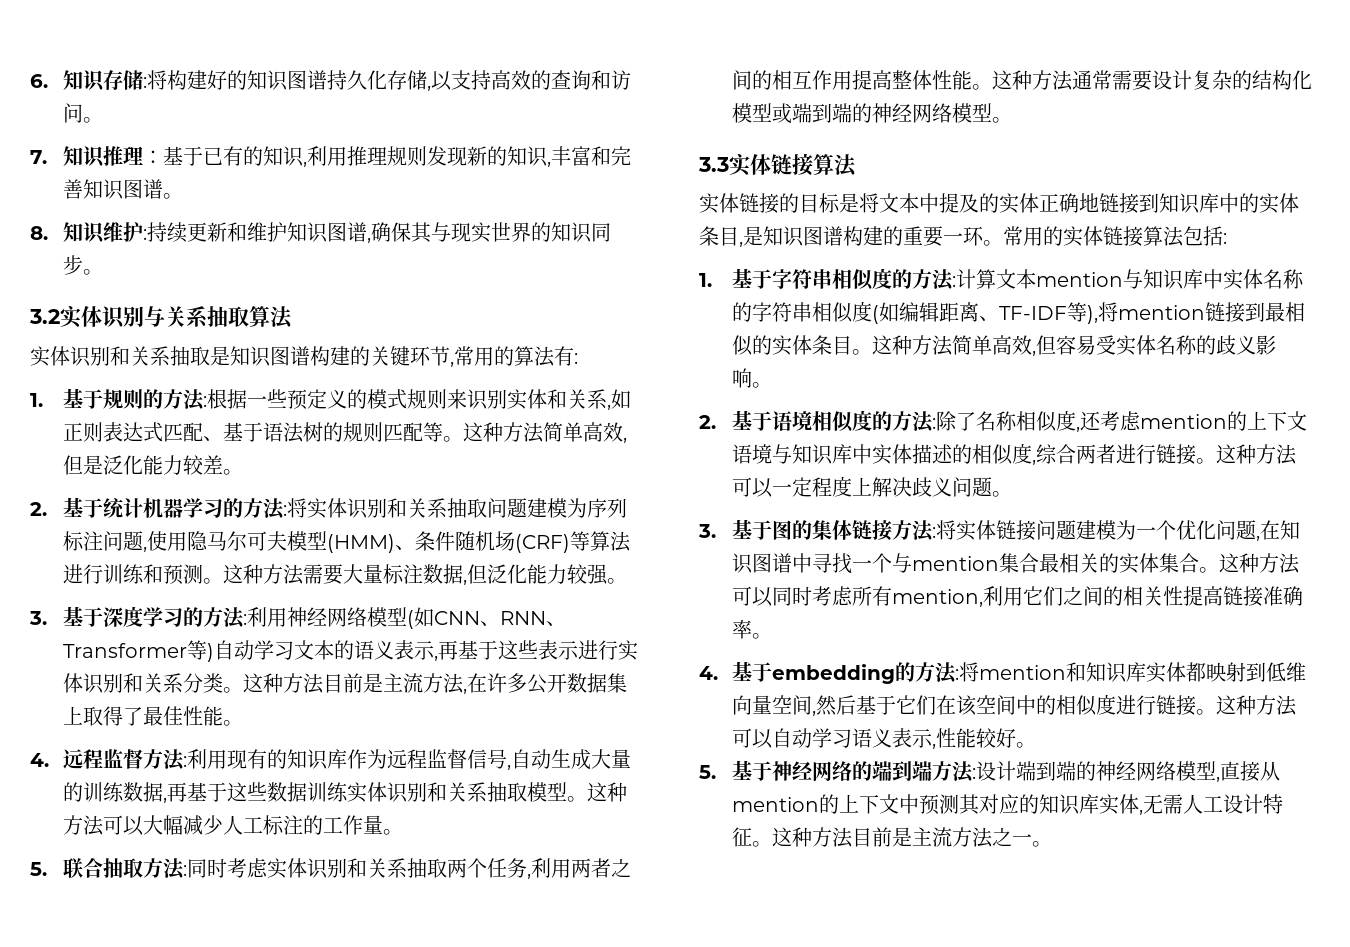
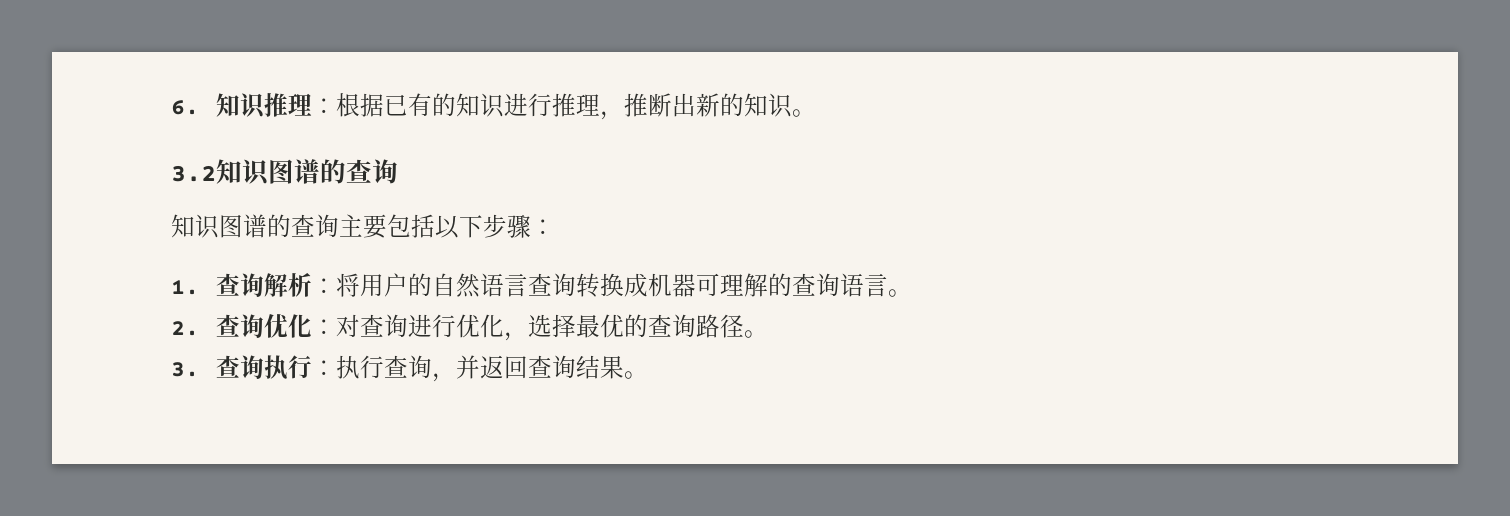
- 6.知识存储:将构建好的知识图谱持久化存储,以支持高效的查询和访问。
- 7.知识推理：基于已有的知识,利用推理规则发现新的知识,丰富和完善知识图谱。
- 8.知识维护:持续更新和维护知识图谱,确保其与现实世界的知识同步。
- 3.2实体识别与关系抽取算法
- 实体识别和关系抽取是知识图谱构建的关键环节,常用的算法有:
- 1.基于规则的方法:根据一些预定义的模式规则来识别实体和关系,如正则表达式匹配、基于语法树的规则匹配等。这种方法简单高效,但是泛化能力较差。
- 2.基于统计机器学习的方法:将实体识别和关系抽取问题建模为序列标注问题,使用隐马尔可夫模型(HMM)、条件随机场(CRF)等算法进行训练和预测。这种方法需要大量标注数据,但泛化能力较强。
- 3.基于深度学习的方法:利用神经网络模型(如CNN、RNN、Transformer等)自动学习文本的语义表示,再基于这些表示进行实体识别和关系分类。这种方法目前是主流方法,在许多公开数据集上取得了最佳性能。
- 4.远程监督方法:利用现有的知识库作为远程监督信号,自动生成大量的训练数据,再基于这些数据训练实体识别和关系抽取模型。这种方法可以大幅减少人工标注的工作量。
- 5.联合抽取方法:同时考虑实体识别和关系抽取两个任务,利用两者之间的相互作用提高整体性能。这种方法通常需要设计复杂的结构化模型或端到端的神经网络模型。
- 3.3实体链接算法
- 实体链接的目标是将文本中提及的实体正确地链接到知识库中的实体条目,是知识图谱构建的重要一环。常用的实体链接算法包括:
- 1.基于字符串相似度的方法:计算文本mention与知识库中实体名称的字符串相似度(如编辑距离、TF-IDF等),将mention链接到最相似的实体条目。这种方法简单高效,但容易受实体名称的歧义影响。
- 2.基于语境相似度的方法:除了名称相似度,还考虑mention的上下文语境与知识库中实体描述的相似度,综合两者进行链接。这种方法可以一定程度上解决歧义问题。
- 3.基于图的集体链接方法:将实体链接问题建模为一个优化问题,在知识图谱中寻找一个与mention集合最相关的实体集合。这种方法可以同时考虑所有mention,利用它们之间的相关性提高链接准确率。
- 4.基于embedding的方法:将mention和知识库实体都映射到低维向量空间,然后基于它们在该空间中的相似度进行链接。这种方法可以自动学习语义表示,性能较好。
- 5.基于神经网络的端到端方法:设计端到端的神经网络模型,直接从mention的上下文中预测其对应的知识库实体,无需人工设计特征。这种方法目前是主流方法之一。
+ 6.知识推理：根据已有的知识进行推理，推断出新的知识。
+ 3.2知识图谱的查询
+ 知识图谱的查询主要包括以下步骤：
+ 1.查询解析：将用户的自然语言查询转换成机器可理解的查询语言。
+ 2.查询优化：对查询进行优化，选择最优的查询路径。
+ 3.查询执行：执行查询，并返回查询结果。

